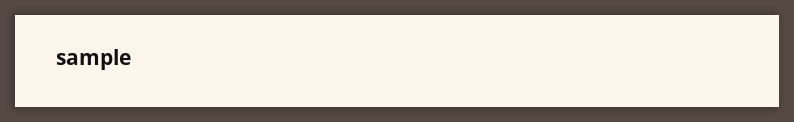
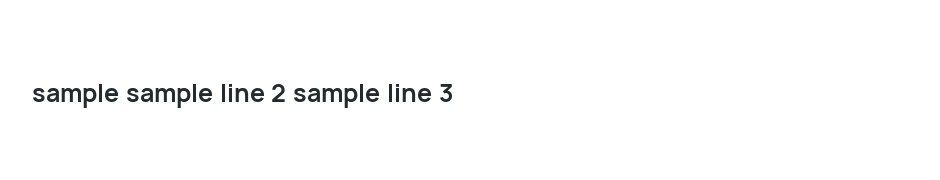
- sample
+ sample sample line 2 sample line 3

